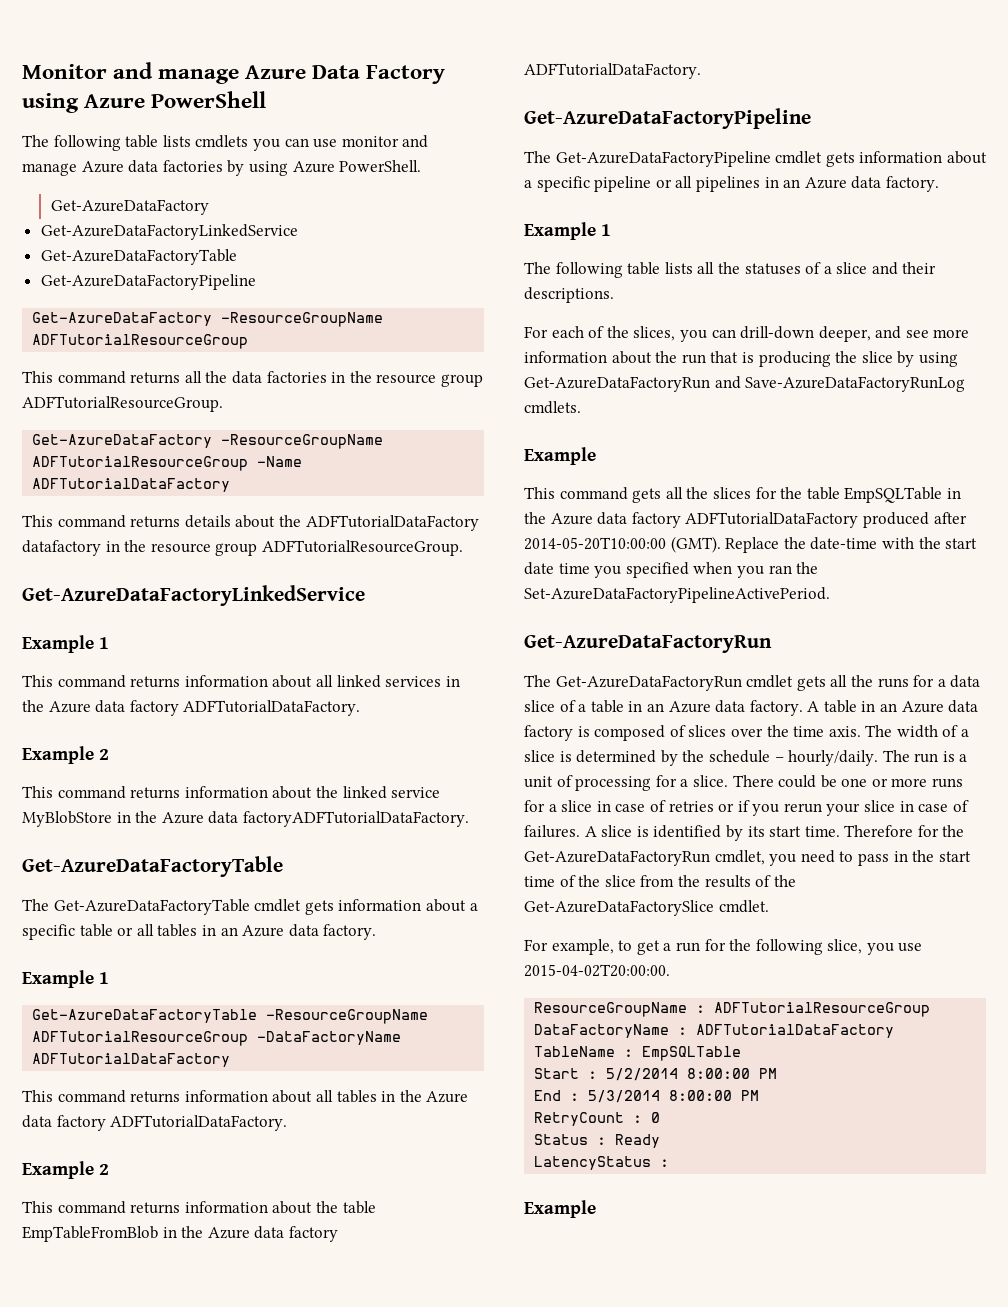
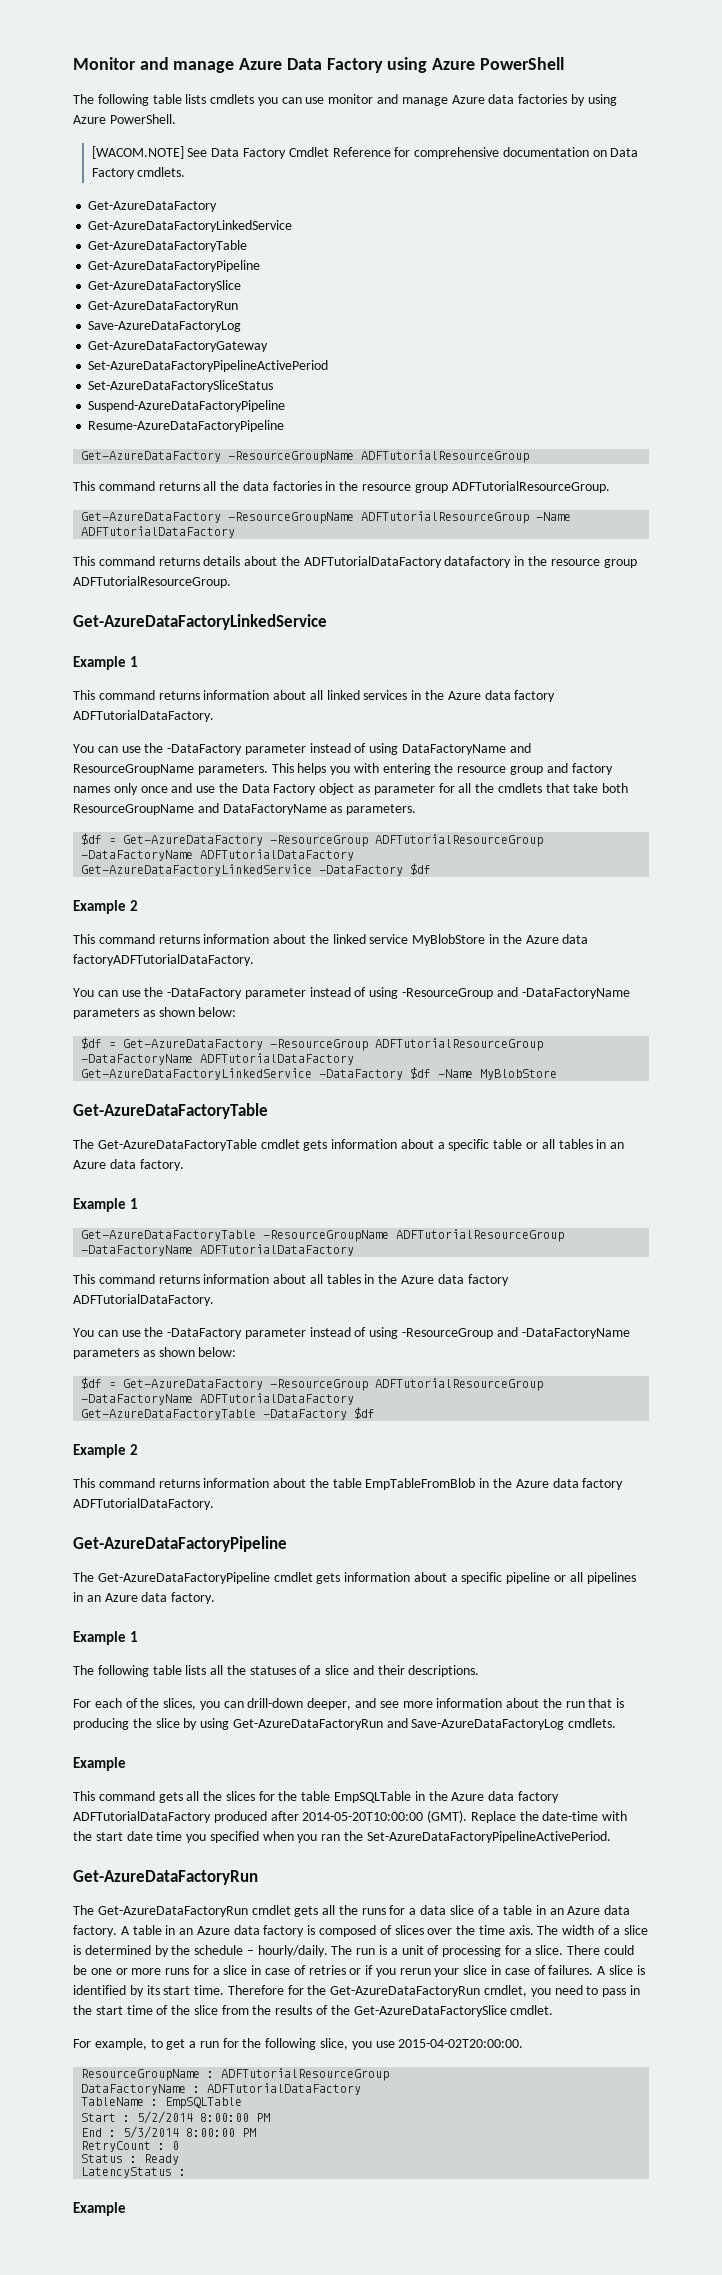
  The following table lists cmdlets you can use monitor and manage Azure data factories by using Azure PowerShell.
+ [WACOM.NOTE] See Data Factory Cmdlet Reference for comprehensive documentation on Data Factory cmdlets.
  Get-AzureDataFactory
  Get-AzureDataFactoryLinkedService
  Get-AzureDataFactoryTable
  Get-AzureDataFactoryPipeline
+ Get-AzureDataFactorySlice
+ Get-AzureDataFactoryRun
+ Save-AzureDataFactoryLog
+ Get-AzureDataFactoryGateway
+ Set-AzureDataFactoryPipelineActivePeriod
+ Set-AzureDataFactorySliceStatus
+ Suspend-AzureDataFactoryPipeline
+ Resume-AzureDataFactoryPipeline
+ You can use the -DataFactory parameter instead of using DataFactoryName and ResourceGroupName parameters. This helps you with entering the resource group and factory names only once and use the Data Factory object as parameter for all the cmdlets that take both ResourceGroupName and DataFactoryName as parameters.
+ $df = Get-AzureDataFactory -ResourceGroup ADFTutorialResourceGroup -DataFactoryName ADFTutorialDataFactory
+ Get-AzureDataFactoryLinkedService -DataFactory $df
  This command returns information about the linked service MyBlobStore in the Azure data factoryADFTutorialDataFactory.
+ You can use the -DataFactory parameter instead of using -ResourceGroup and -DataFactoryName parameters as shown below:
+ $df = Get-AzureDataFactory -ResourceGroup ADFTutorialResourceGroup -DataFactoryName ADFTutorialDataFactory
+ Get-AzureDataFactoryLinkedService -DataFactory $df -Name MyBlobStore
  This command returns information about all tables in the Azure data factory ADFTutorialDataFactory.
+ You can use the -DataFactory parameter instead of using -ResourceGroup and -DataFactoryName parameters as shown below:
+ $df = Get-AzureDataFactory -ResourceGroup ADFTutorialResourceGroup -DataFactoryName ADFTutorialDataFactory
+ Get-AzureDataFactoryTable -DataFactory $df
- For each of the slices, you can drill-down deeper, and see more information about the run that is producing the slice by using Get-AzureDataFactoryRun and Save-AzureDataFactoryRunLog cmdlets.
+ For each of the slices, you can drill-down deeper, and see more information about the run that is producing the slice by using Get-AzureDataFactoryRun and Save-AzureDataFactoryLog cmdlets.

